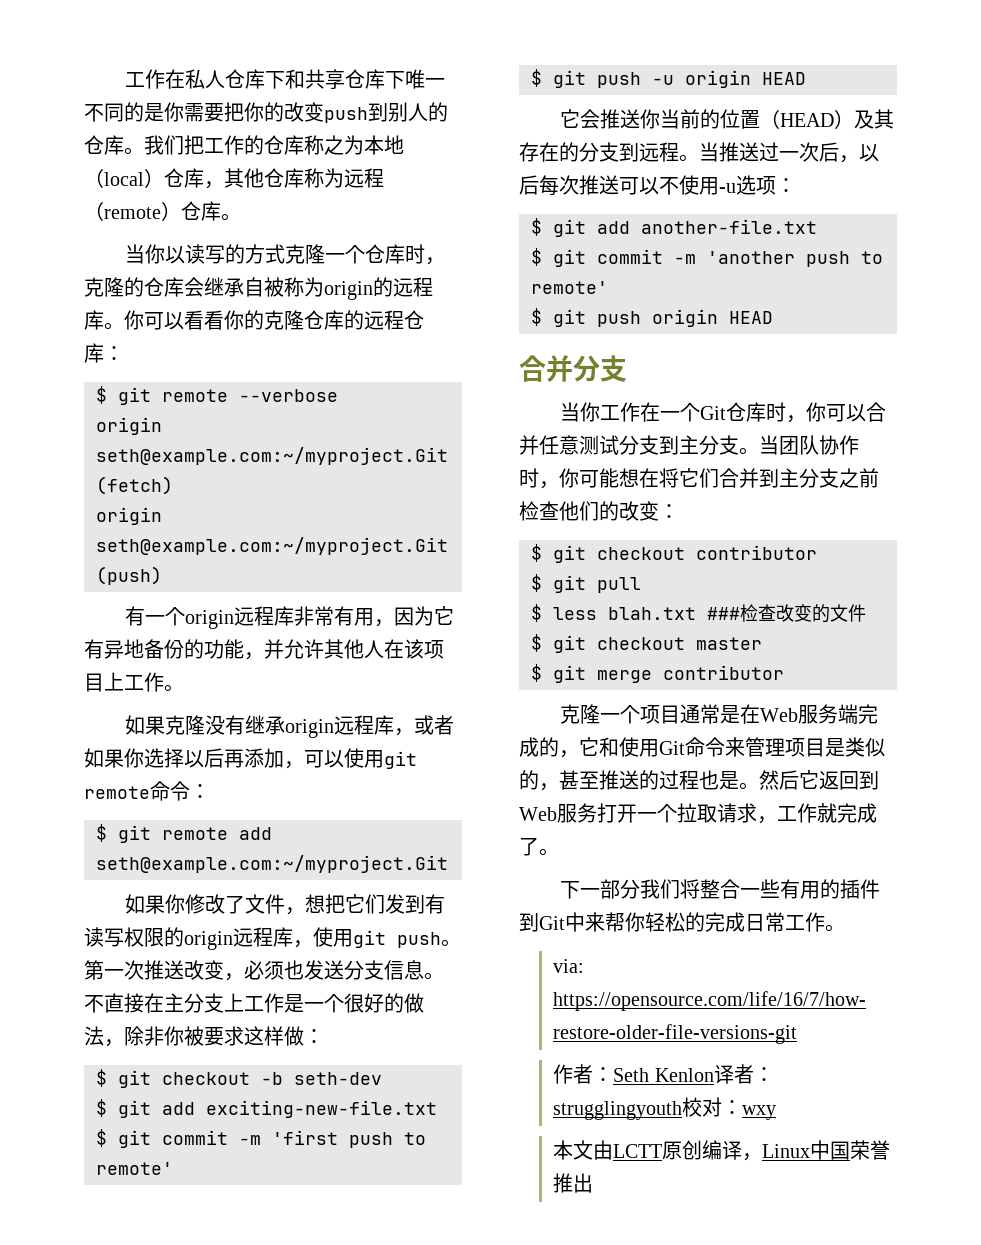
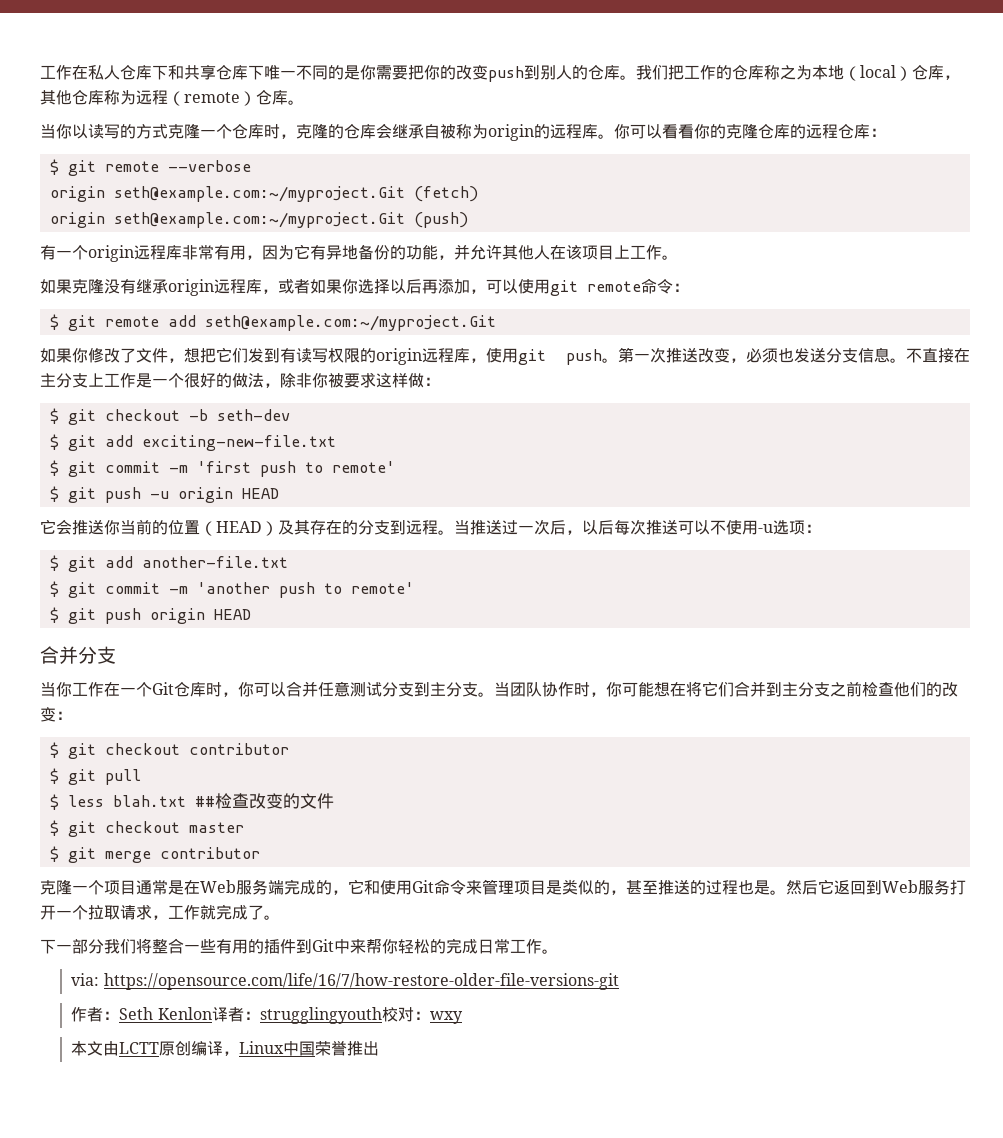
- $ less blah.txt ###检查改变的文件
+ $ less blah.txt ##检查改变的文件

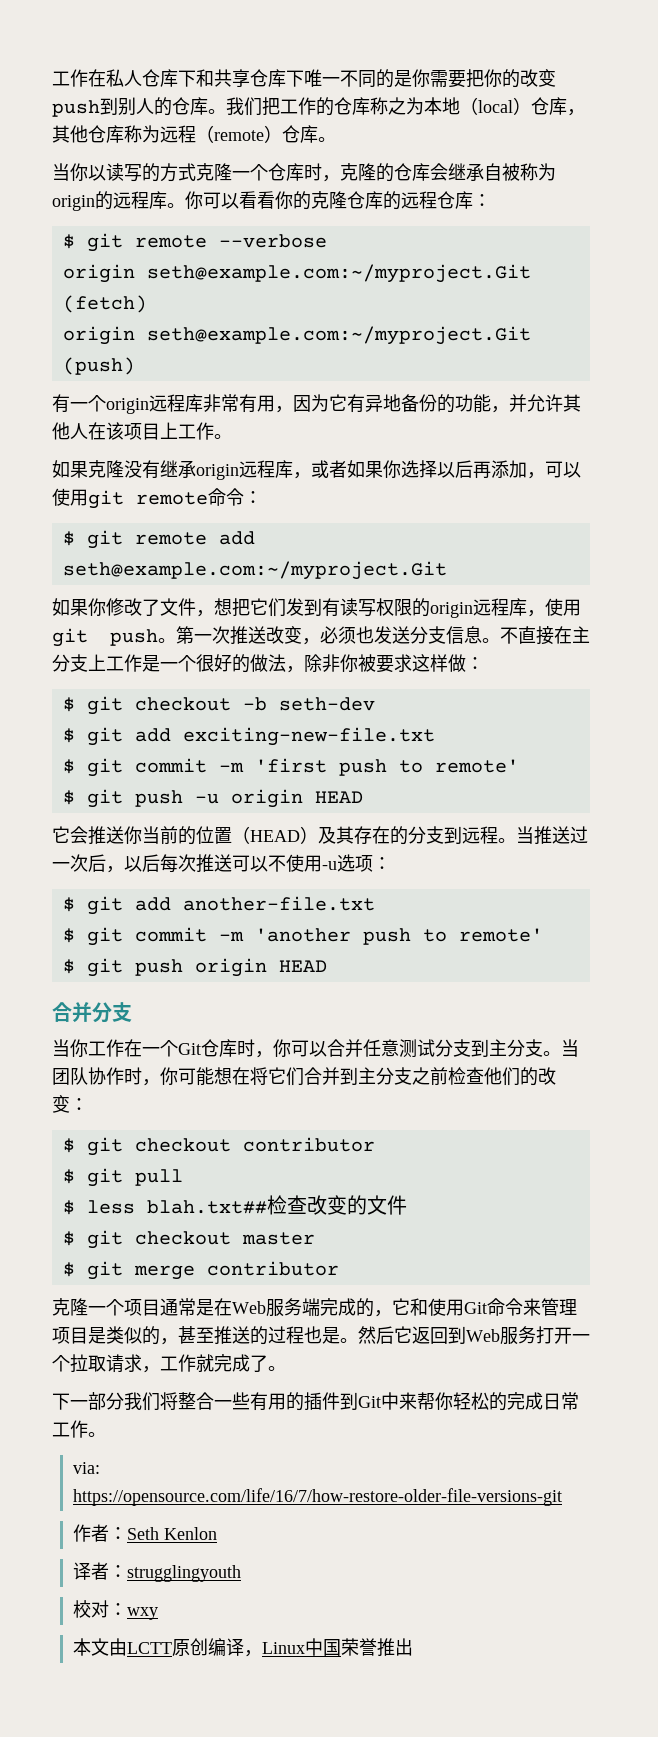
- $ less blah.txt ##检查改变的文件
+ $ less blah.txt##检查改变的文件
- 作者：Seth Kenlon译者：strugglingyouth校对：wxy
+ 作者：Seth Kenlon
+ 译者：strugglingyouth
+ 校对：wxy

